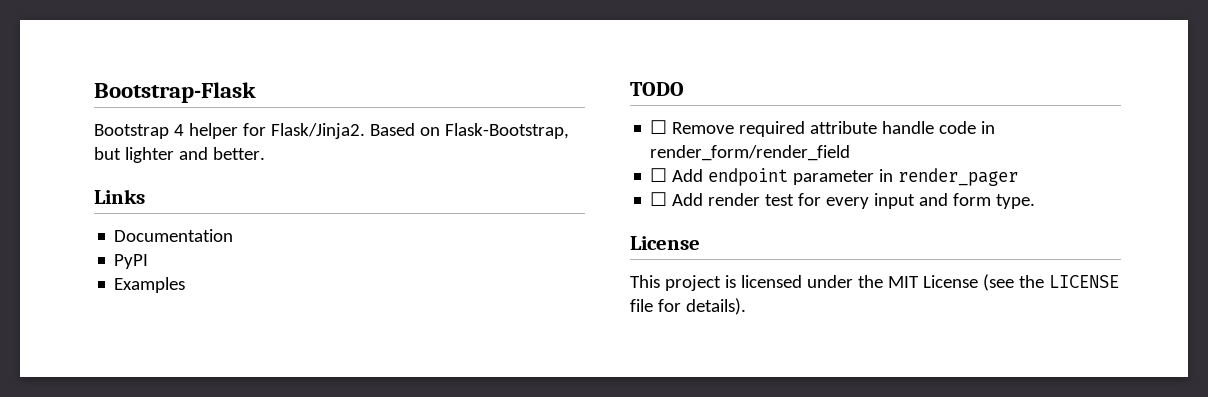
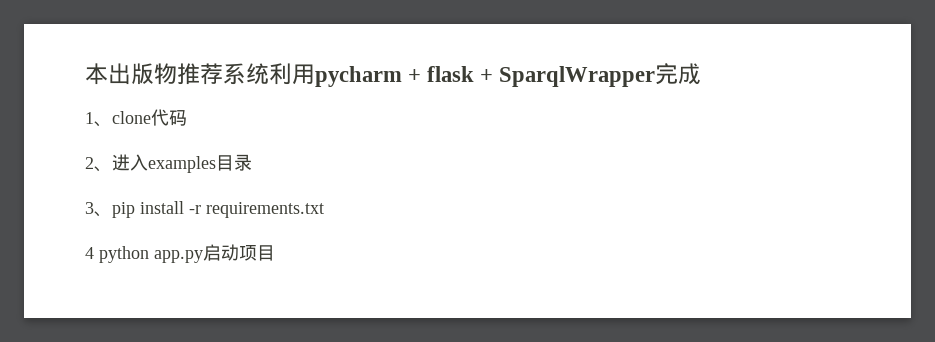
- Bootstrap-Flask
- Bootstrap 4 helper for Flask/Jinja2. Based on Flask-Bootstrap, but lighter and better.
- Links
- Documentation
- PyPI
- Examples
- TODO
- ☐ Remove required attribute handle code in render_form/render_field
- ☐ Add endpoint parameter in render_pager
- ☐ Add render test for every input and form type.
- License
- This project is licensed under the MIT License (see the LICENSE file for details).
+ 本出版物推荐系统利用pycharm + flask + SparqlWrapper完成
+ 1、clone代码
+ 2、进入examples目录
+ 3、pip install -r requirements.txt
+ 4 python app.py启动项目

